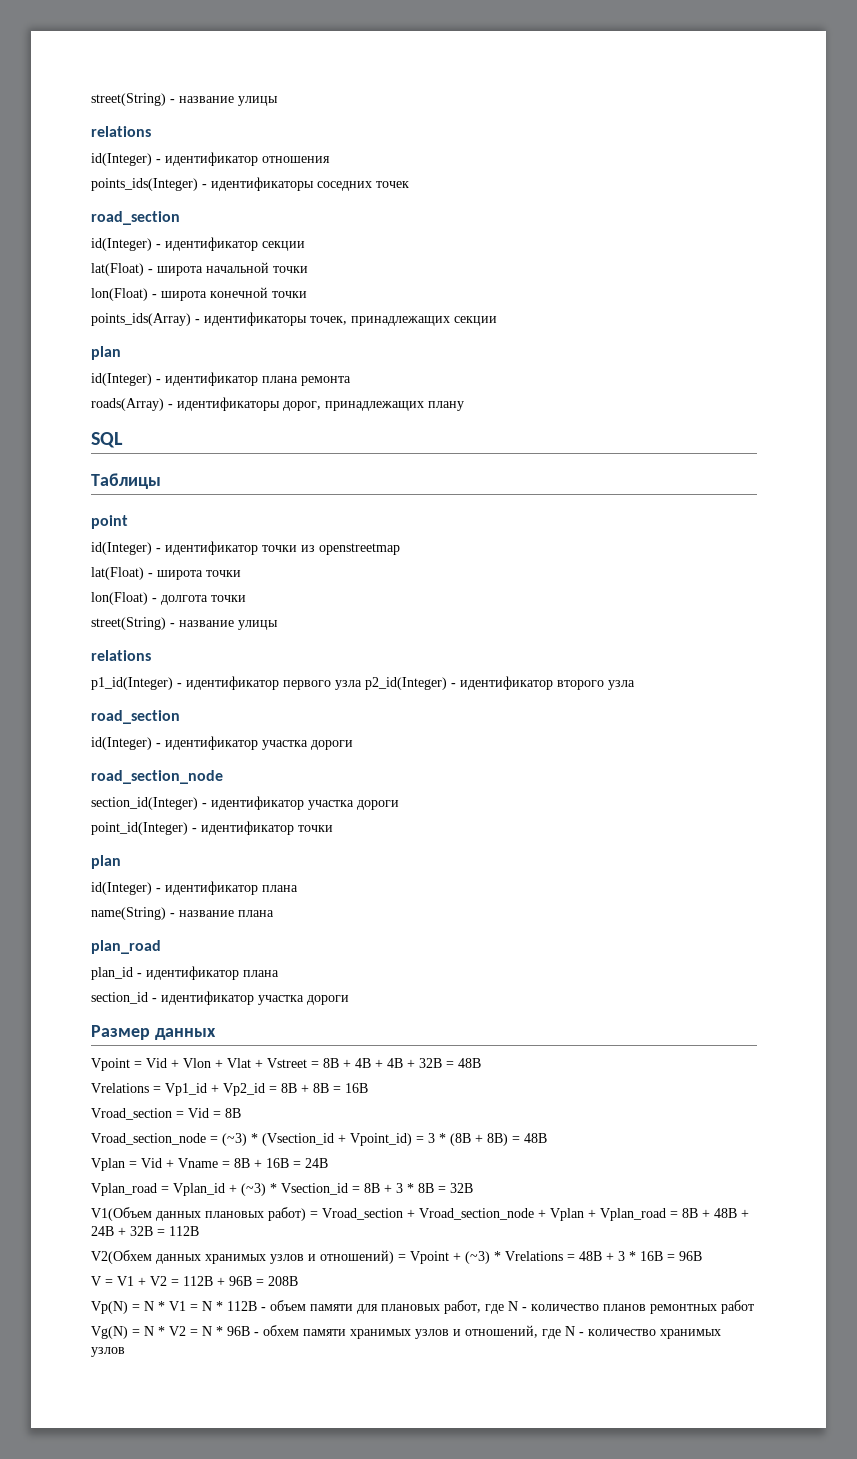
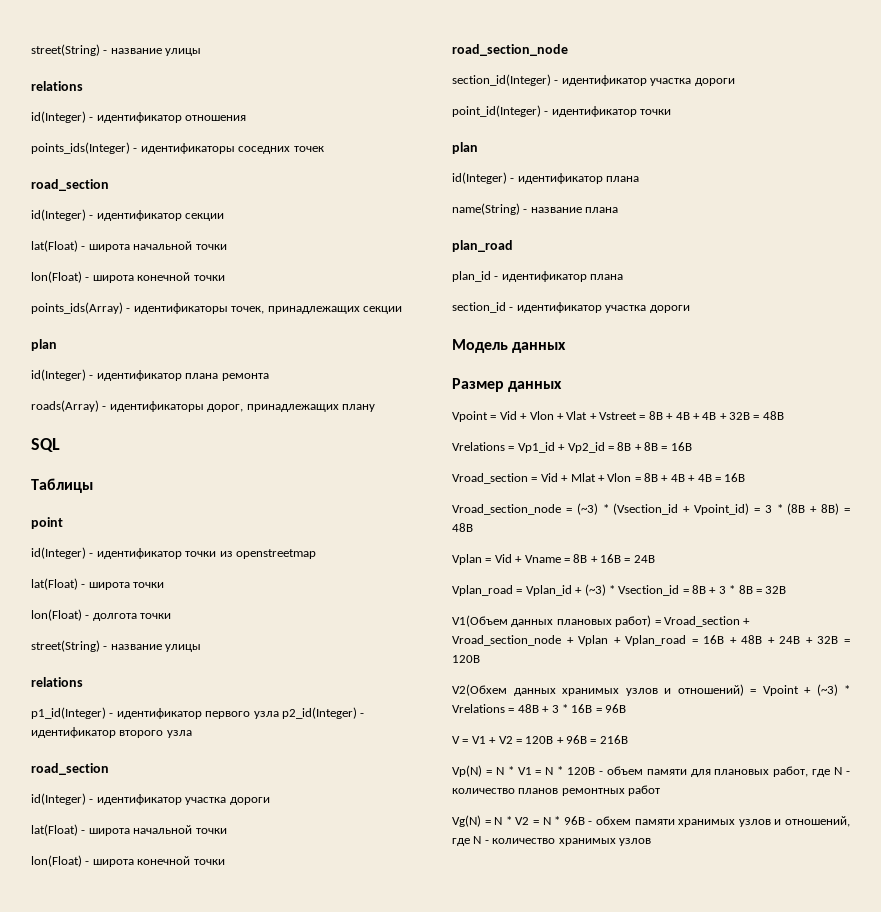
  id(Integer) - идентификатор участка дороги
+ lat(Float) - широта начальной точки
+ lon(Float) - широта конечной точки
+ Модель данных
- Vroad_section = Vid = 8B
+ Vroad_section = Vid + Мlat + Vlon = 8B + 4B + 4B = 16B
- V1(Объем данных плановых работ) = Vroad_section + Vroad_section_node + Vplan + Vplan_road = 8B + 48B + 24B + 32B = 112B
+ V1(Объем данных плановых работ) = Vroad_section + Vroad_section_node + Vplan + Vplan_road = 16B + 48B + 24B + 32B = 120B
- V = V1 + V2 = 112B + 96B = 208B
+ V = V1 + V2 = 120B + 96B = 216B
- Vp(N) = N * V1 = N * 112B - объем памяти для плановых работ, где N - количество планов ремонтных работ
+ Vp(N) = N * V1 = N * 120B - объем памяти для плановых работ, где N - количество планов ремонтных работ

